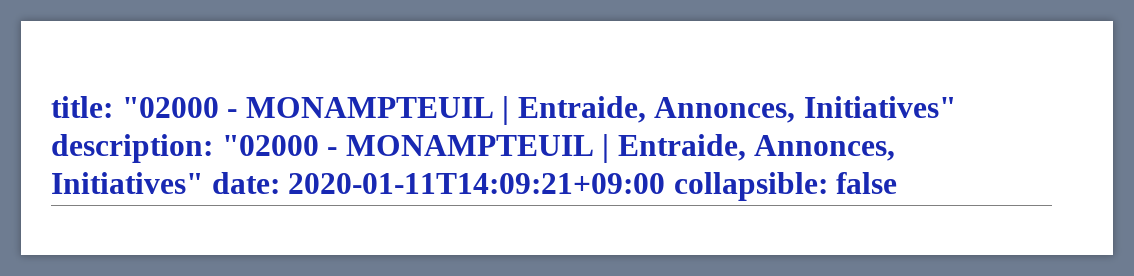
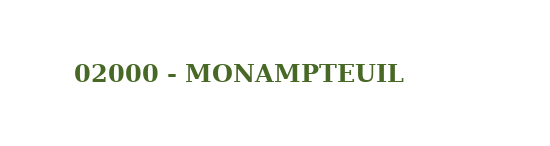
- title: "02000 - MONAMPTEUIL | Entraide, Annonces, Initiatives" description: "02000 - MONAMPTEUIL | Entraide, Annonces, Initiatives" date: 2020-01-11T14:09:21+09:00 collapsible: false
+ 02000 - MONAMPTEUIL

